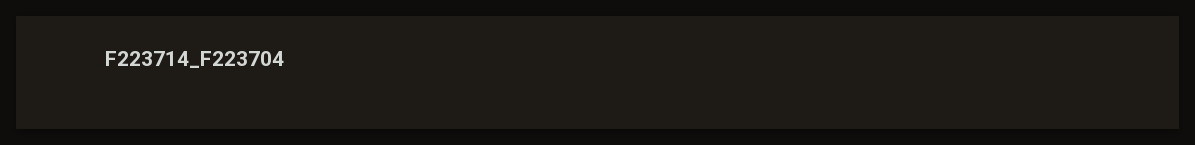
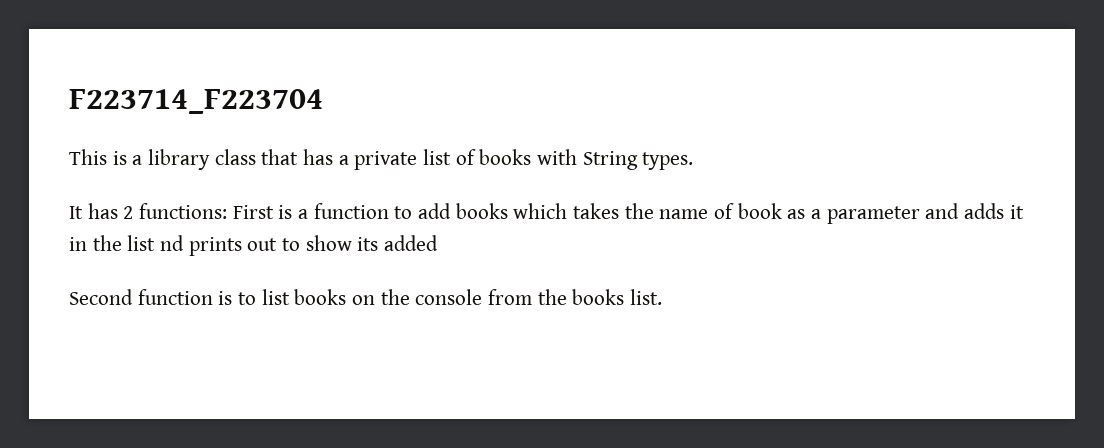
+ This is a library class that has a private list of books with String types.
+ It has 2 functions: First is a function to add books which takes the name of book as a parameter and adds it in the list nd prints out to show its added
+ Second function is to list books on the console from the books list.

